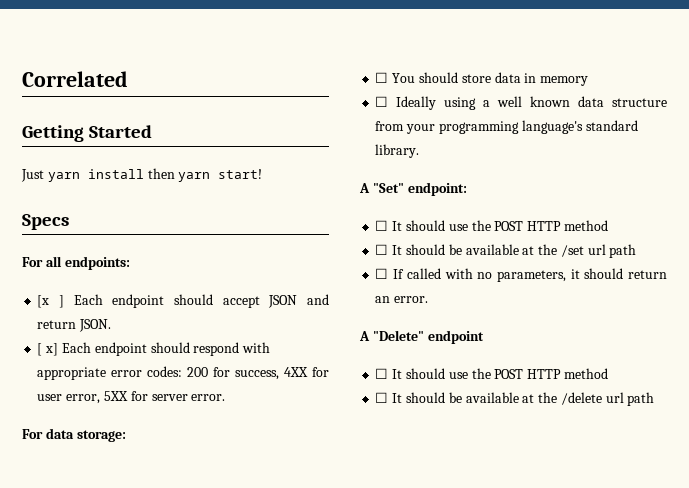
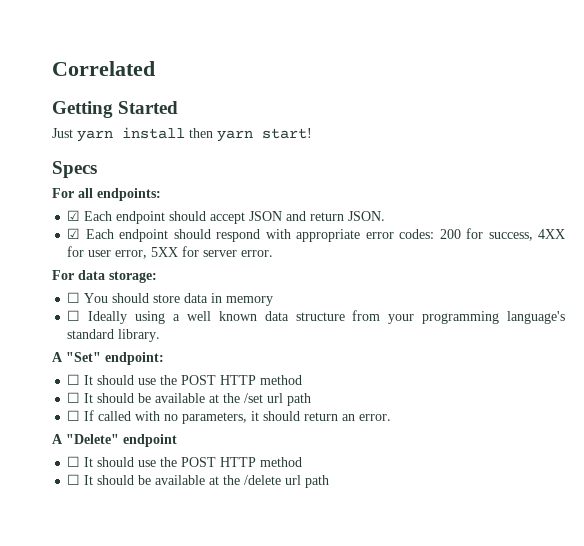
- [x ] Each endpoint should accept JSON and return JSON.
+ ☑ Each endpoint should accept JSON and return JSON.
- [ x] Each endpoint should respond with appropriate error codes: 200 for success, 4XX for user error, 5XX for server error.
+ ☑ Each endpoint should respond with appropriate error codes: 200 for success, 4XX for user error, 5XX for server error.

